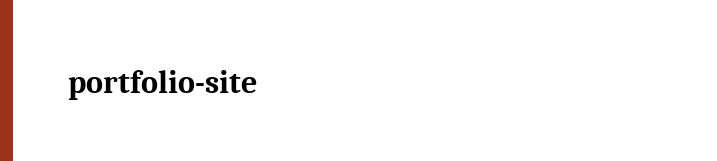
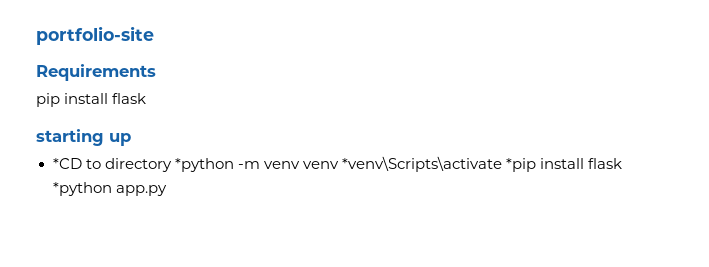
+ Requirements
+ pip install flask
+ starting up
+ *CD to directory *python -m venv venv *venv\Scripts\activate *pip install flask *python app.py

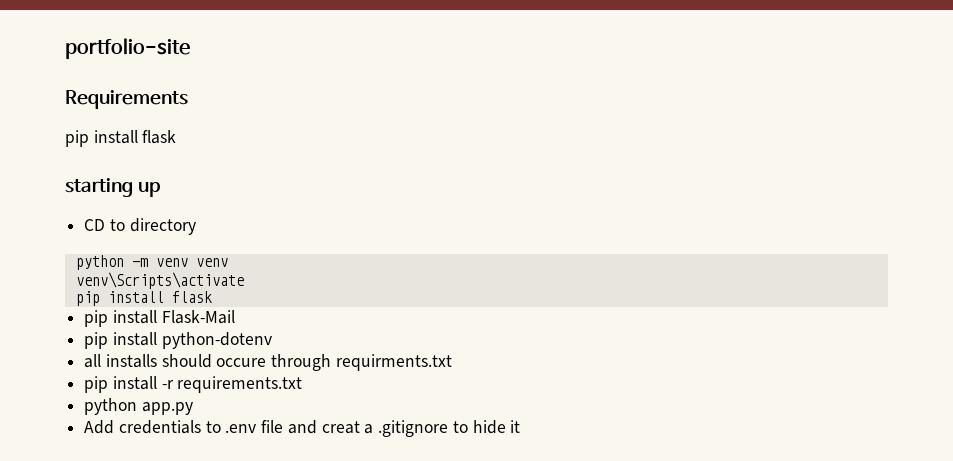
- *CD to directory *python -m venv venv *venv\Scripts\activate *pip install flask *python app.py
+ CD to directory
+ python -m venv venv
+ venv\Scripts\activate
+ pip install flask
+ pip install Flask-Mail
+ pip install python-dotenv
+ all installs should occure through requirments.txt
+ pip install -r requirements.txt
+ python app.py
+ Add credentials to .env file and creat a .gitignore to hide it

